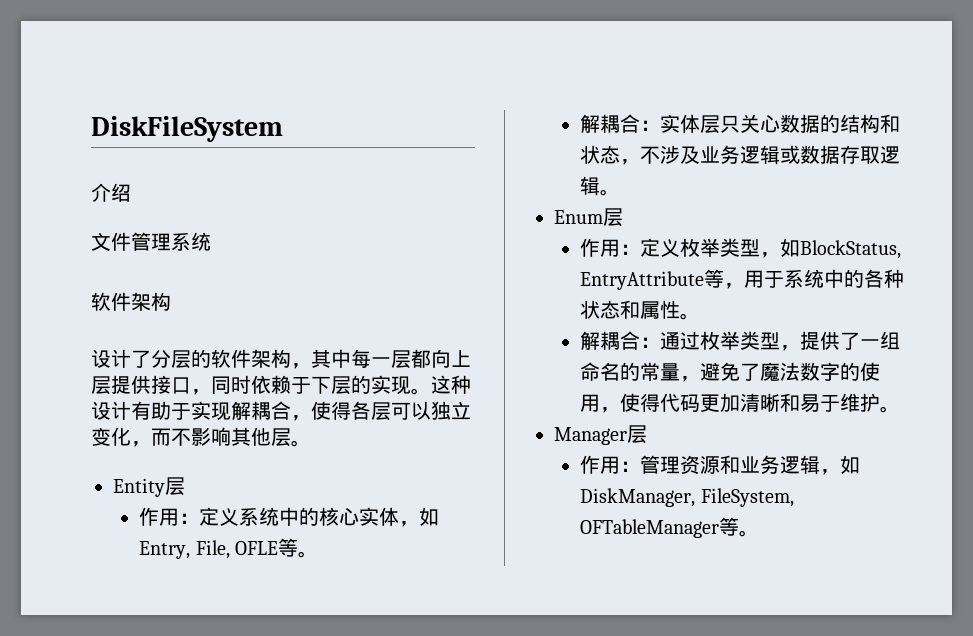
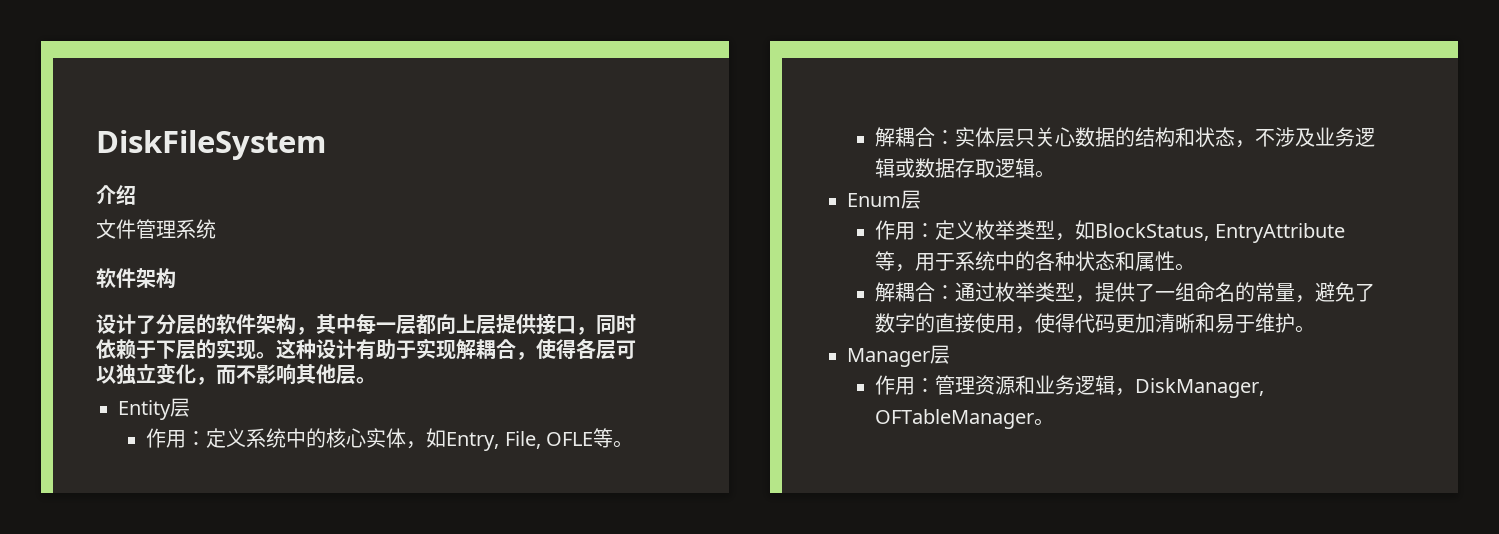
- 解耦合：通过枚举类型，提供了一组命名的常量，避免了魔法数字的使用，使得代码更加清晰和易于维护。
+ 解耦合：通过枚举类型，提供了一组命名的常量，避免了数字的直接使用，使得代码更加清晰和易于维护。
- 作用：管理资源和业务逻辑，如DiskManager, FileSystem, OFTableManager等。
+ 作用：管理资源和业务逻辑，DiskManager, OFTableManager。

